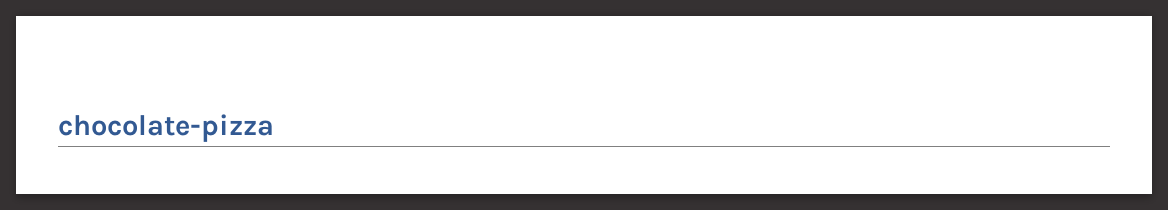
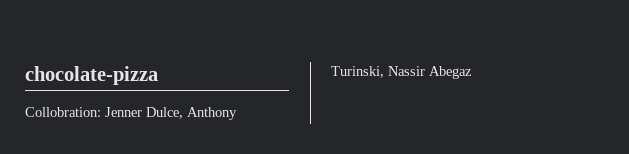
+ Collobration: Jenner Dulce, Anthony Turinski, Nassir Abegaz

